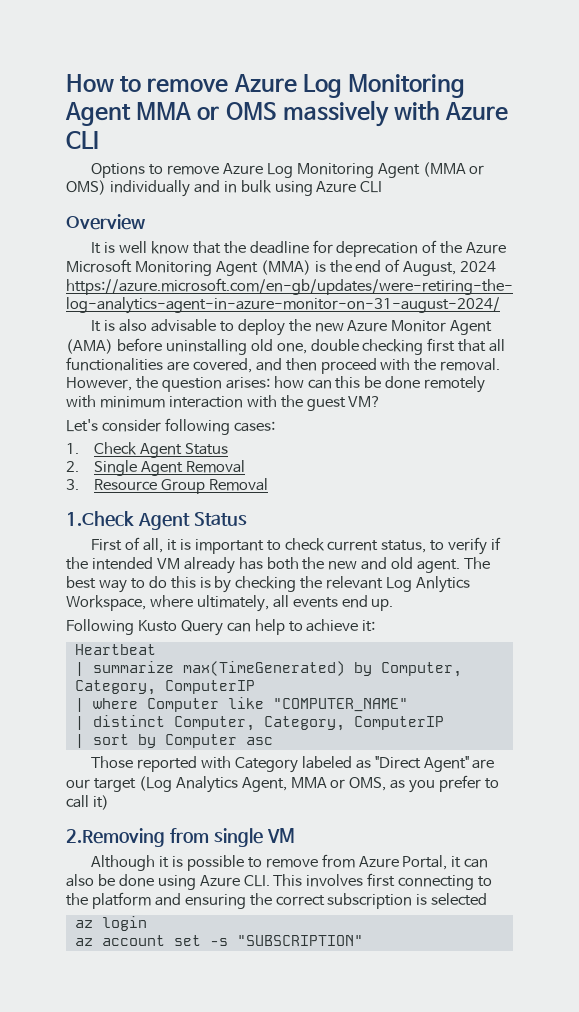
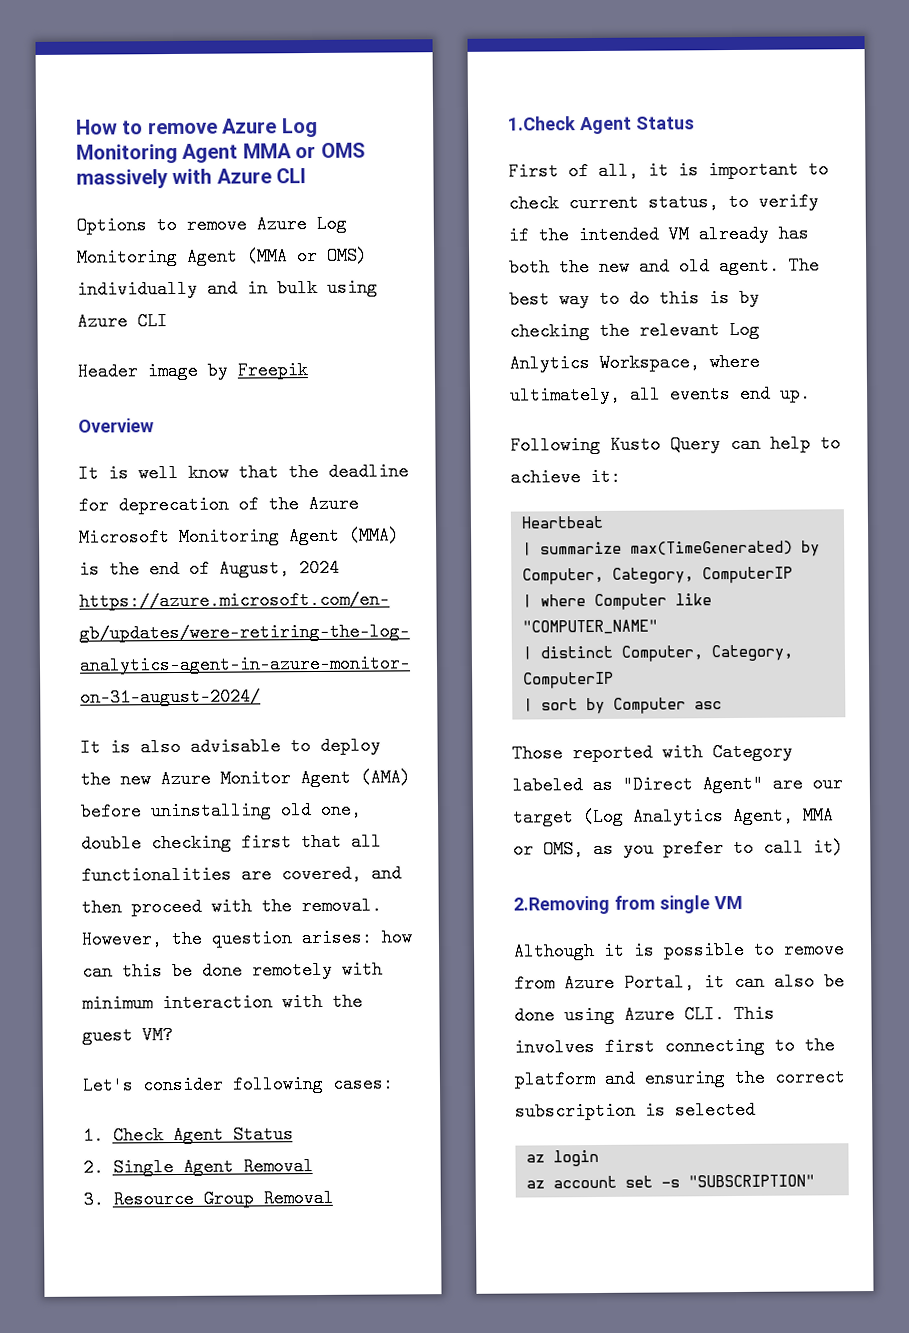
+ Header image by Freepik

